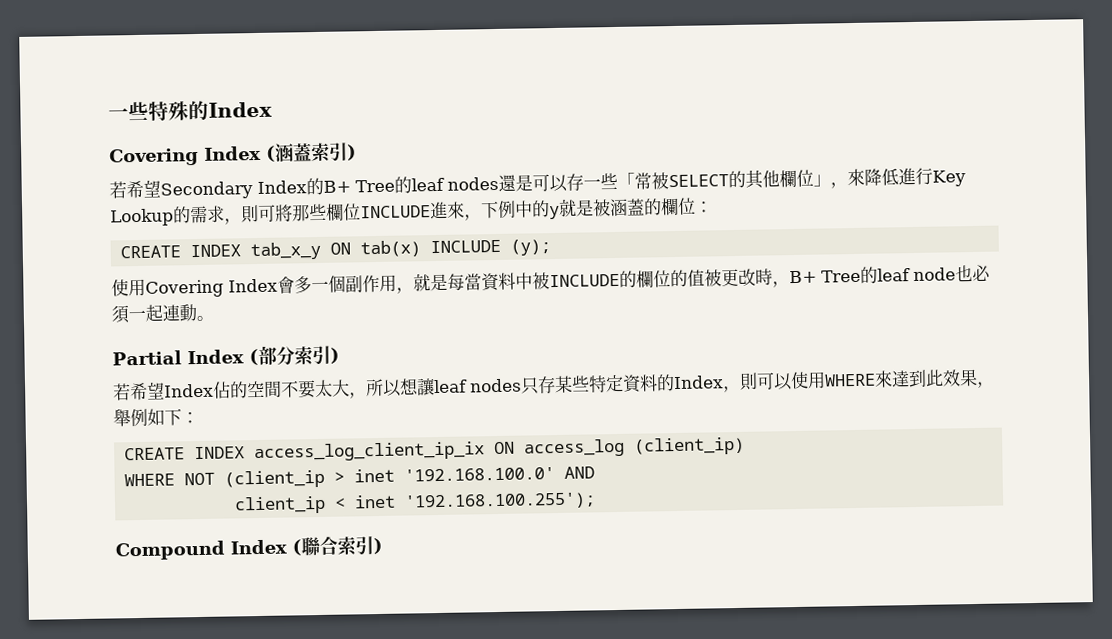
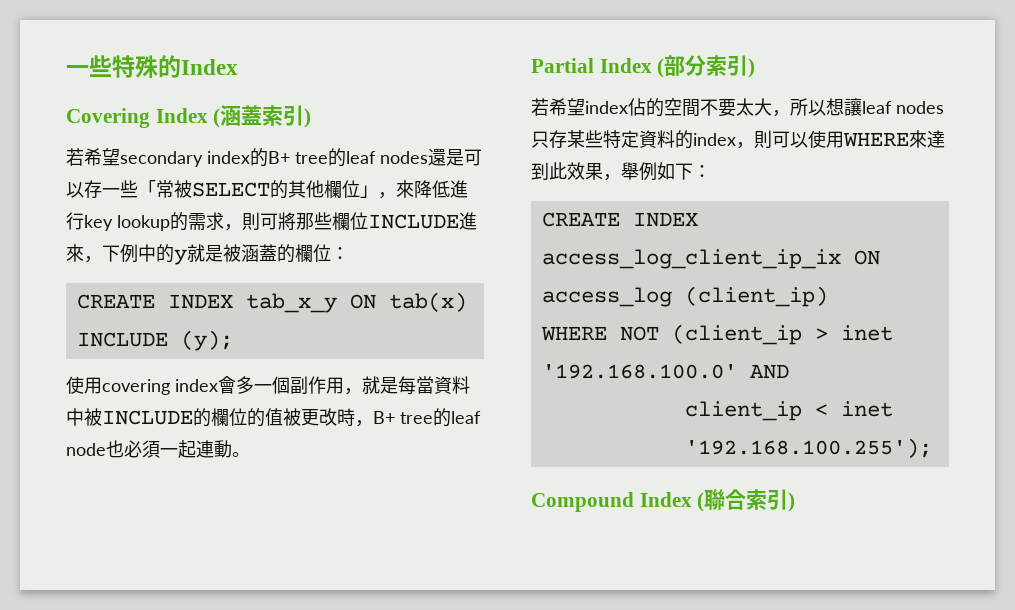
- 若希望Secondary Index的B+ Tree的leaf nodes還是可以存一些「常被SELECT的其他欄位」，來降低進行Key Lookup的需求，則可將那些欄位INCLUDE進來，下例中的y就是被涵蓋的欄位：
+ 若希望secondary index的B+ tree的leaf nodes還是可以存一些「常被SELECT的其他欄位」，來降低進行key lookup的需求，則可將那些欄位INCLUDE進來，下例中的y就是被涵蓋的欄位：
- 使用Covering Index會多一個副作用，就是每當資料中被INCLUDE的欄位的值被更改時，B+ Tree的leaf node也必須一起連動。
+ 使用covering index會多一個副作用，就是每當資料中被INCLUDE的欄位的值被更改時，B+ tree的leaf node也必須一起連動。
- 若希望Index佔的空間不要太大，所以想讓leaf nodes只存某些特定資料的Index，則可以使用WHERE來達到此效果，舉例如下：
+ 若希望index佔的空間不要太大，所以想讓leaf nodes只存某些特定資料的index，則可以使用WHERE來達到此效果，舉例如下：

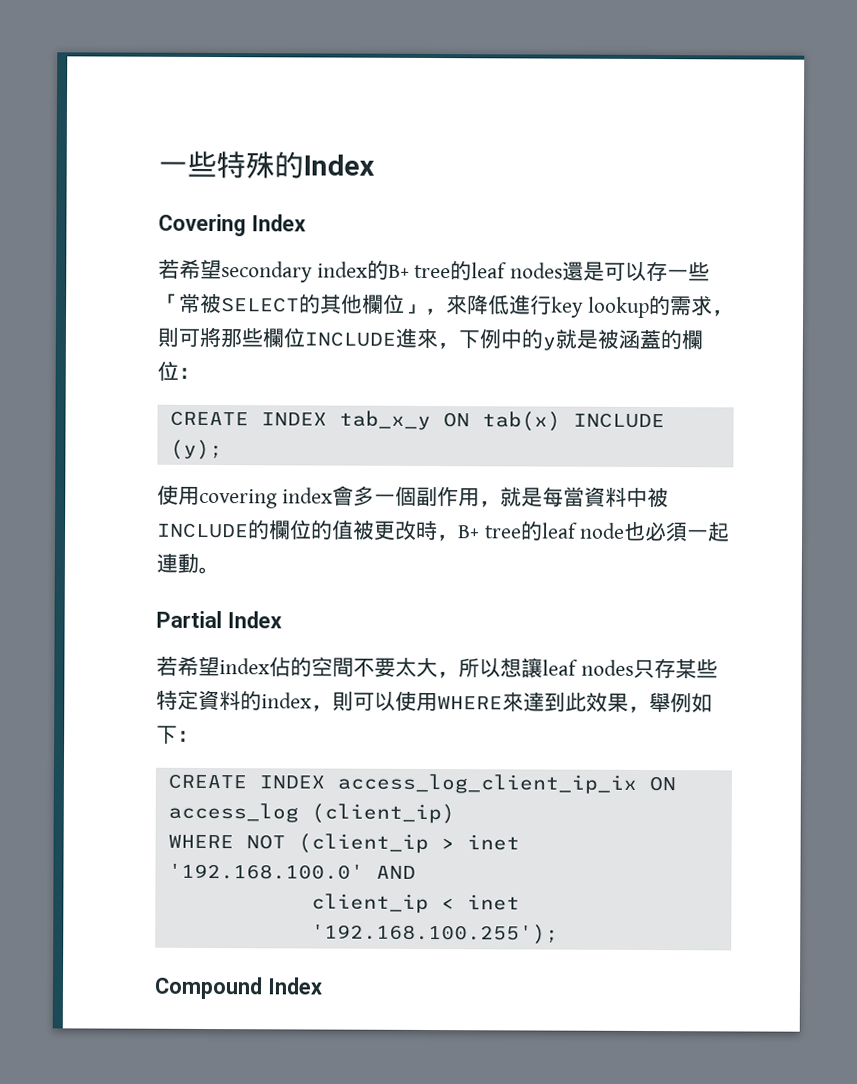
- Covering Index (涵蓋索引)
+ Covering Index
- Partial Index (部分索引)
+ Partial Index
- Compound Index (聯合索引)
+ Compound Index

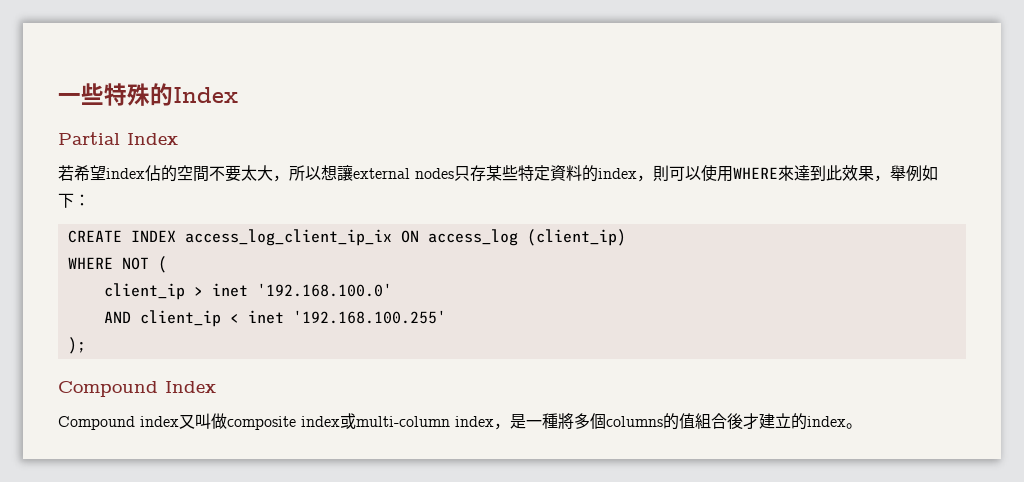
- Covering Index
- 若希望secondary index的B+ tree的leaf nodes還是可以存一些「常被SELECT的其他欄位」，來降低進行key lookup的需求，則可將那些欄位INCLUDE進來，下例中的y就是被涵蓋的欄位：
- CREATE INDEX tab_x_y ON tab(x) INCLUDE (y);
- 使用covering index會多一個副作用，就是每當資料中被INCLUDE的欄位的值被更改時，B+ tree的leaf node也必須一起連動。
- 若希望index佔的空間不要太大，所以想讓leaf nodes只存某些特定資料的index，則可以使用WHERE來達到此效果，舉例如下：
+ 若希望index佔的空間不要太大，所以想讓external nodes只存某些特定資料的index，則可以使用WHERE來達到此效果，舉例如下：
- WHERE NOT (client_ip > inet '192.168.100.0' AND
- client_ip < inet '192.168.100.255');
+ WHERE NOT (
+ client_ip > inet '192.168.100.0'
+ AND client_ip < inet '192.168.100.255'
+ );
+ Compound index又叫做composite index或multi-column index，是一種將多個columns的值組合後才建立的index。

